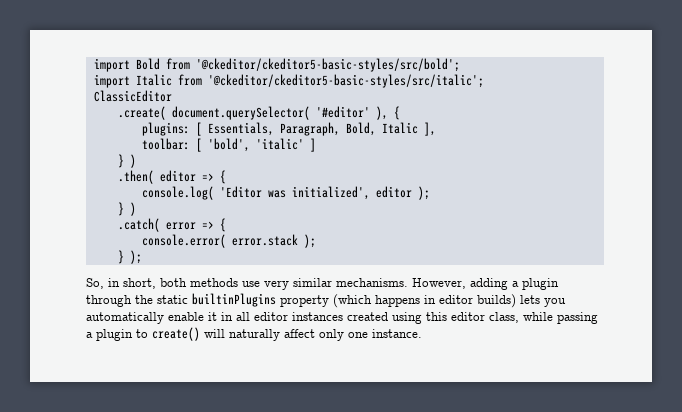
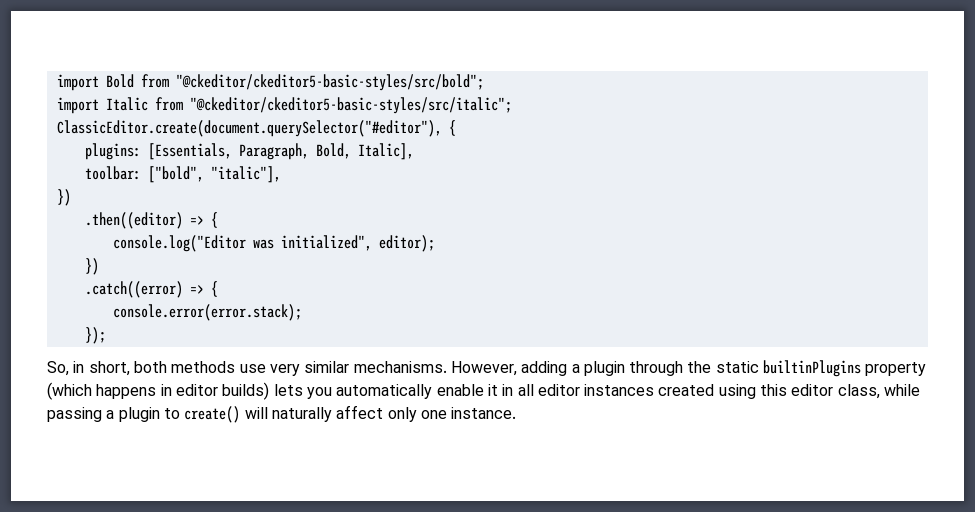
- import Bold from '@ckeditor/ckeditor5-basic-styles/src/bold';
+ import Bold from "@ckeditor/ckeditor5-basic-styles/src/bold";
- import Italic from '@ckeditor/ckeditor5-basic-styles/src/italic';
- ClassicEditor
- .create( document.querySelector( '#editor' ), {
- plugins: [ Essentials, Paragraph, Bold, Italic ],
- toolbar: [ 'bold', 'italic' ]
- } )
- .then( editor => {
- console.log( 'Editor was initialized', editor );
- } )
- .catch( error => {
- console.error( error.stack );
- } );
+ import Italic from "@ckeditor/ckeditor5-basic-styles/src/italic";
+ ClassicEditor.create(document.querySelector("#editor"), {
+ plugins: [Essentials, Paragraph, Bold, Italic],
+ toolbar: ["bold", "italic"],
+ })
+ .then((editor) => {
+ console.log("Editor was initialized", editor);
+ })
+ .catch((error) => {
+ console.error(error.stack);
+ });

